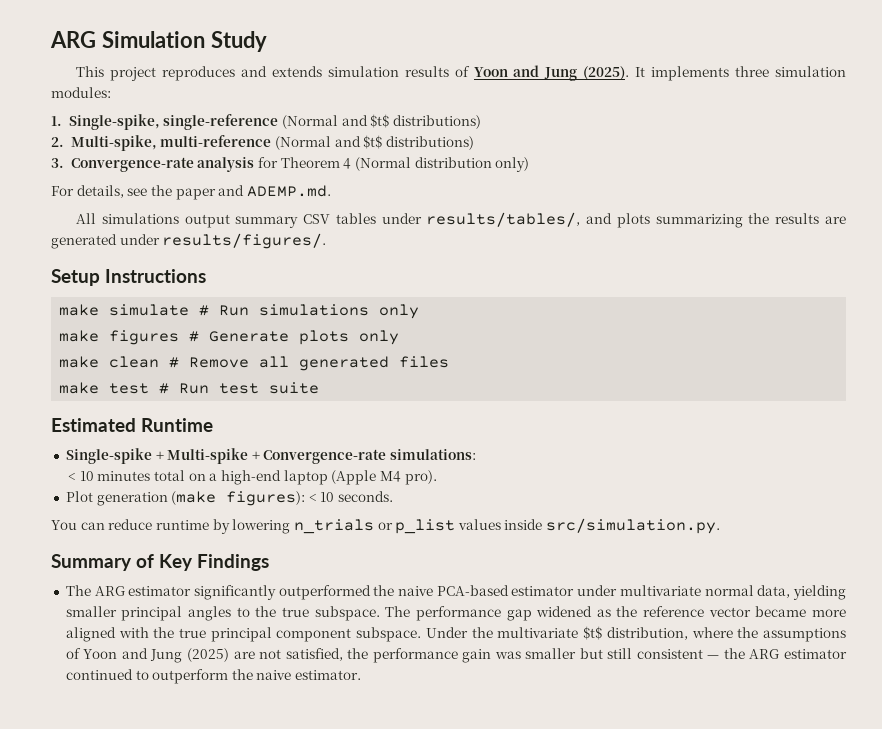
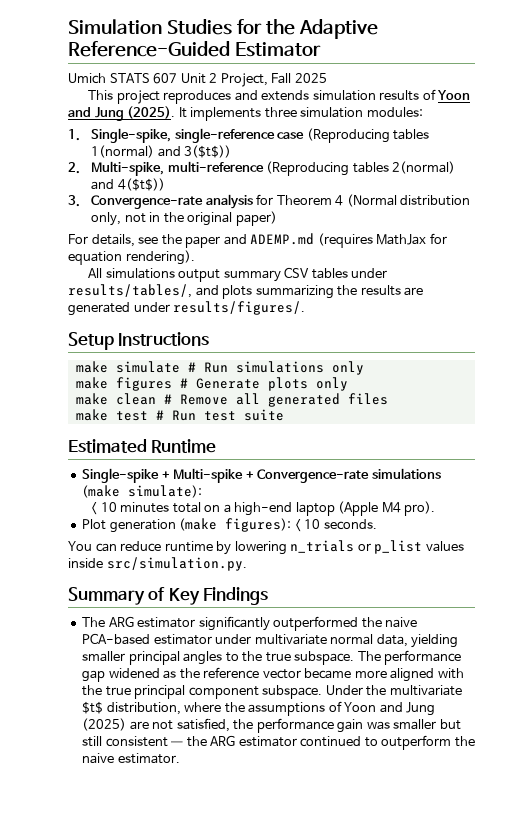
- ARG Simulation Study
+ Simulation Studies for the Adaptive Reference-Guided Estimator
+ Umich STATS 607 Unit 2 Project, Fall 2025
- 1. Single-spike, single-reference (Normal and $t$ distributions)
- 2. Multi-spike, multi-reference (Normal and $t$ distributions)
+ 1. Single-spike, single-reference case (Reproducing tables 1(normal) and 3($t$))
+ 2. Multi-spike, multi-reference (Reproducing tables 2(normal) and 4($t$))
- 3. Convergence-rate analysis for Theorem 4 (Normal distribution only)
+ 3. Convergence-rate analysis for Theorem 4 (Normal distribution only, not in the original paper)
- For details, see the paper and ADEMP.md.
+ For details, see the paper and ADEMP.md (requires MathJax for equation rendering).
- Single-spike + Multi-spike + Convergence-rate simulations:
+ Single-spike + Multi-spike + Convergence-rate simulations (make simulate):

